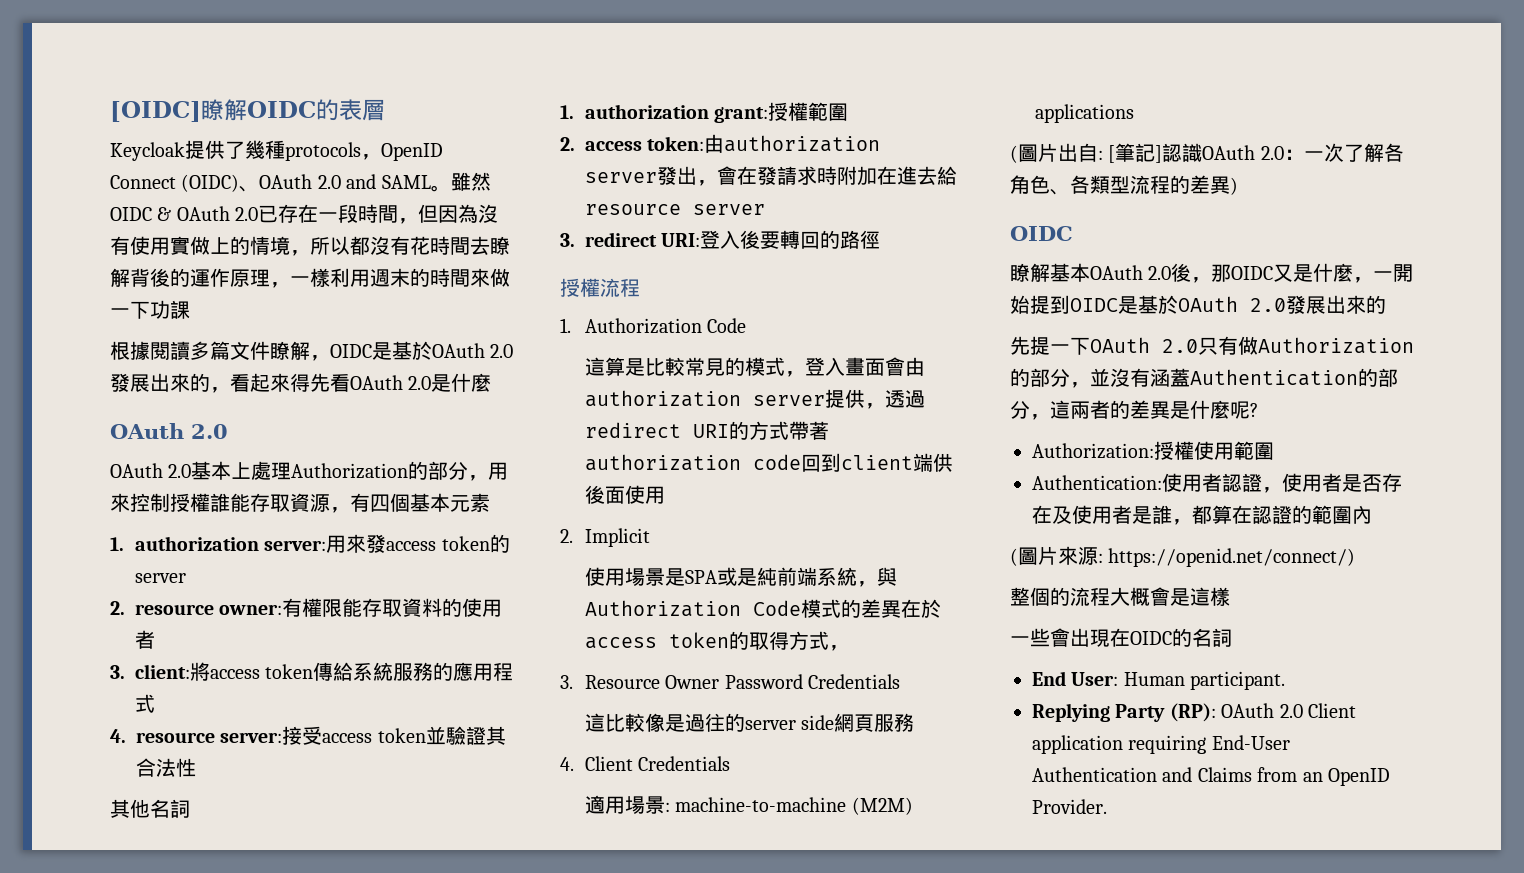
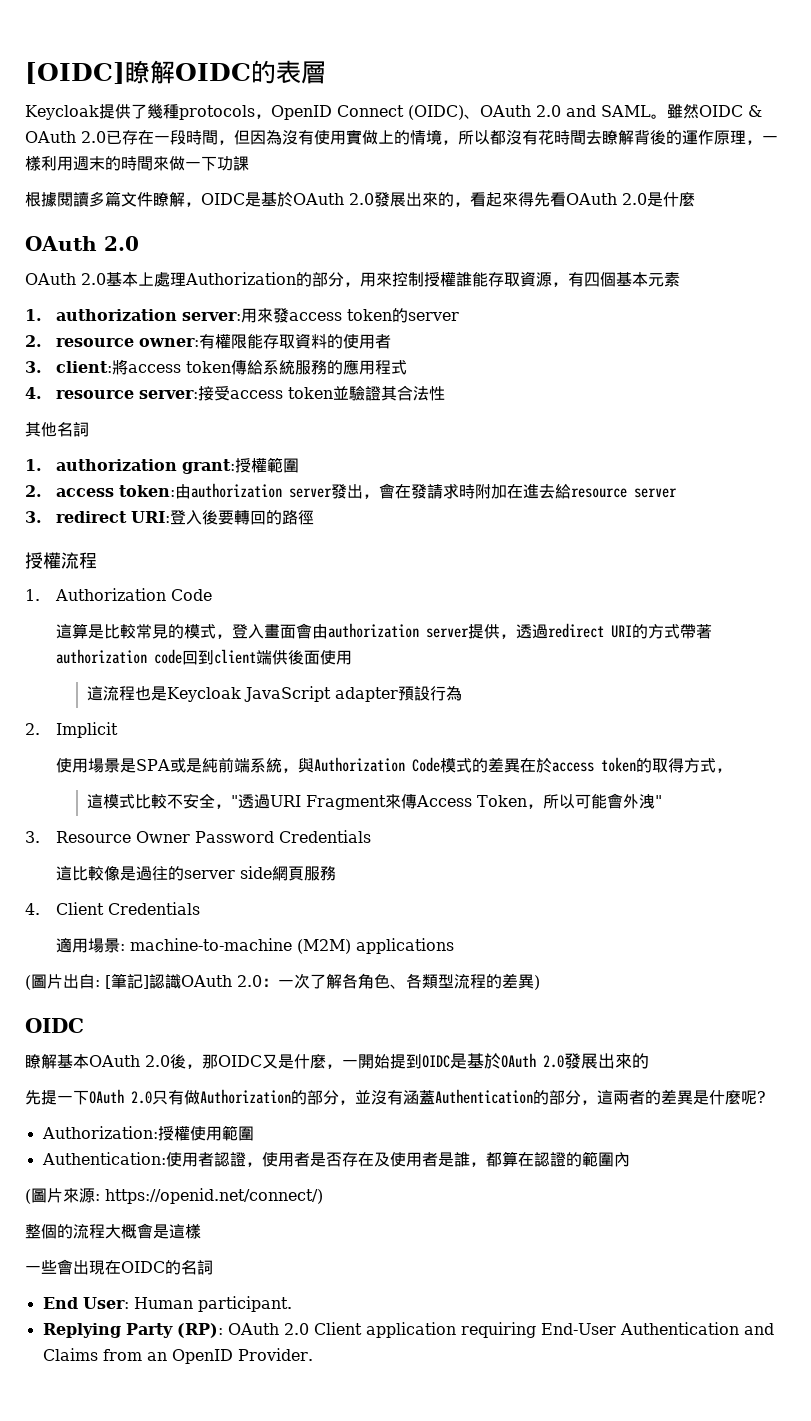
+ 這流程也是Keycloak JavaScript adapter預設行為
+ 這模式比較不安全，"透過URI Fragment來傳Access Token，所以可能會外洩"

